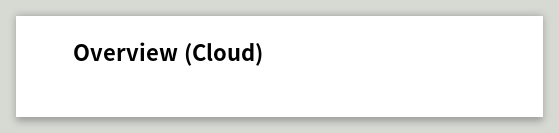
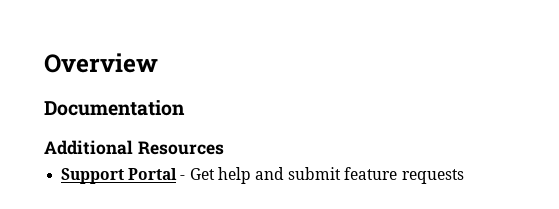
- Overview (Cloud)
+ Overview
+ Documentation
+ Additional Resources
+ Support Portal - Get help and submit feature requests

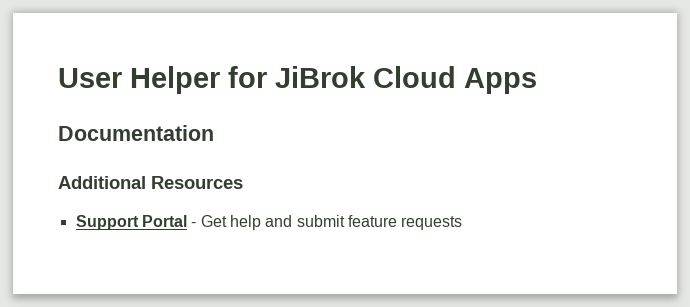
- Overview
+ User Helper for JiBrok Cloud Apps

